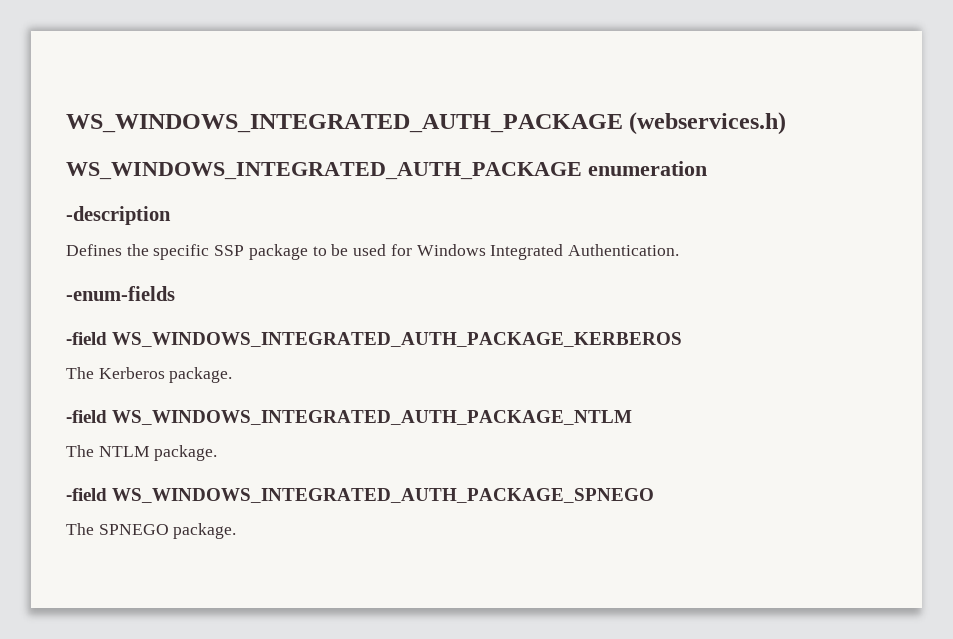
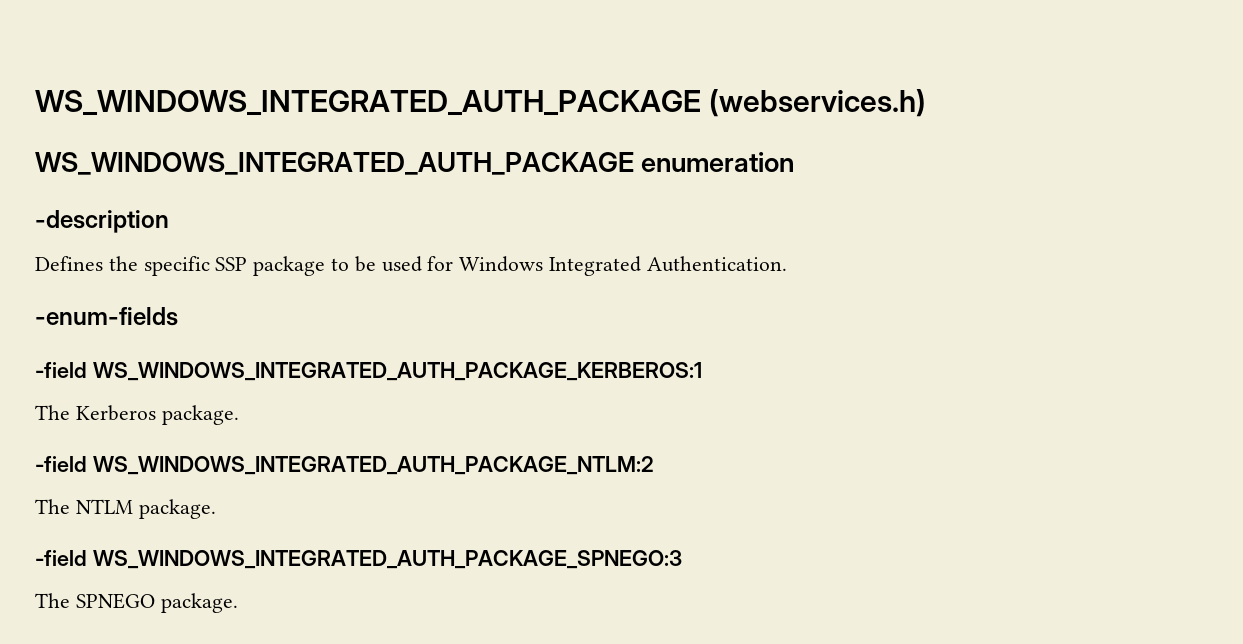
- -field WS_WINDOWS_INTEGRATED_AUTH_PACKAGE_KERBEROS
+ -field WS_WINDOWS_INTEGRATED_AUTH_PACKAGE_KERBEROS:1
- -field WS_WINDOWS_INTEGRATED_AUTH_PACKAGE_NTLM
+ -field WS_WINDOWS_INTEGRATED_AUTH_PACKAGE_NTLM:2
- -field WS_WINDOWS_INTEGRATED_AUTH_PACKAGE_SPNEGO
+ -field WS_WINDOWS_INTEGRATED_AUTH_PACKAGE_SPNEGO:3

